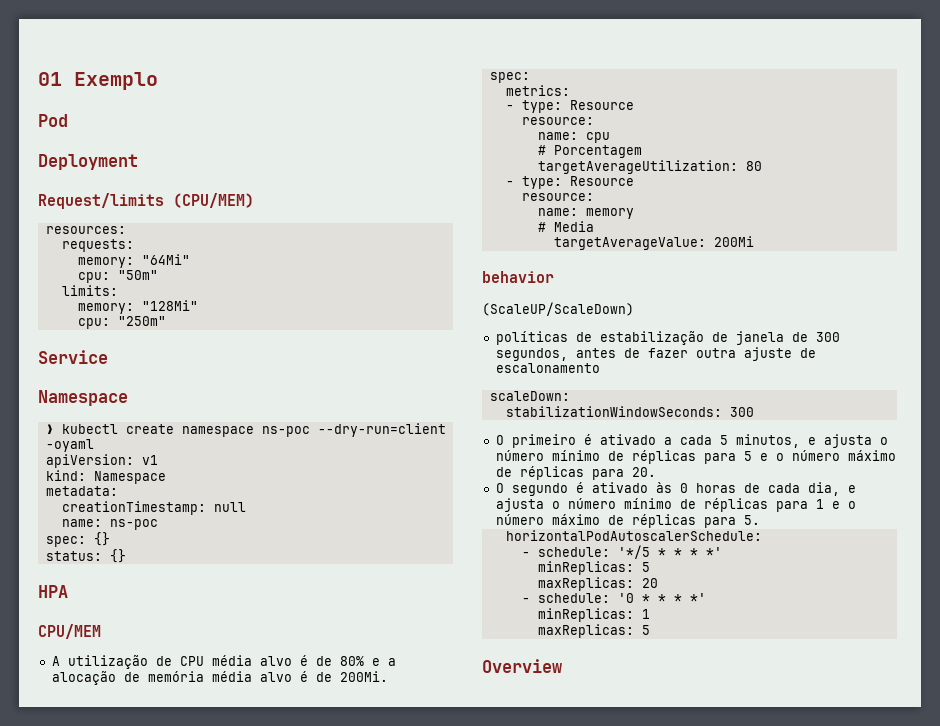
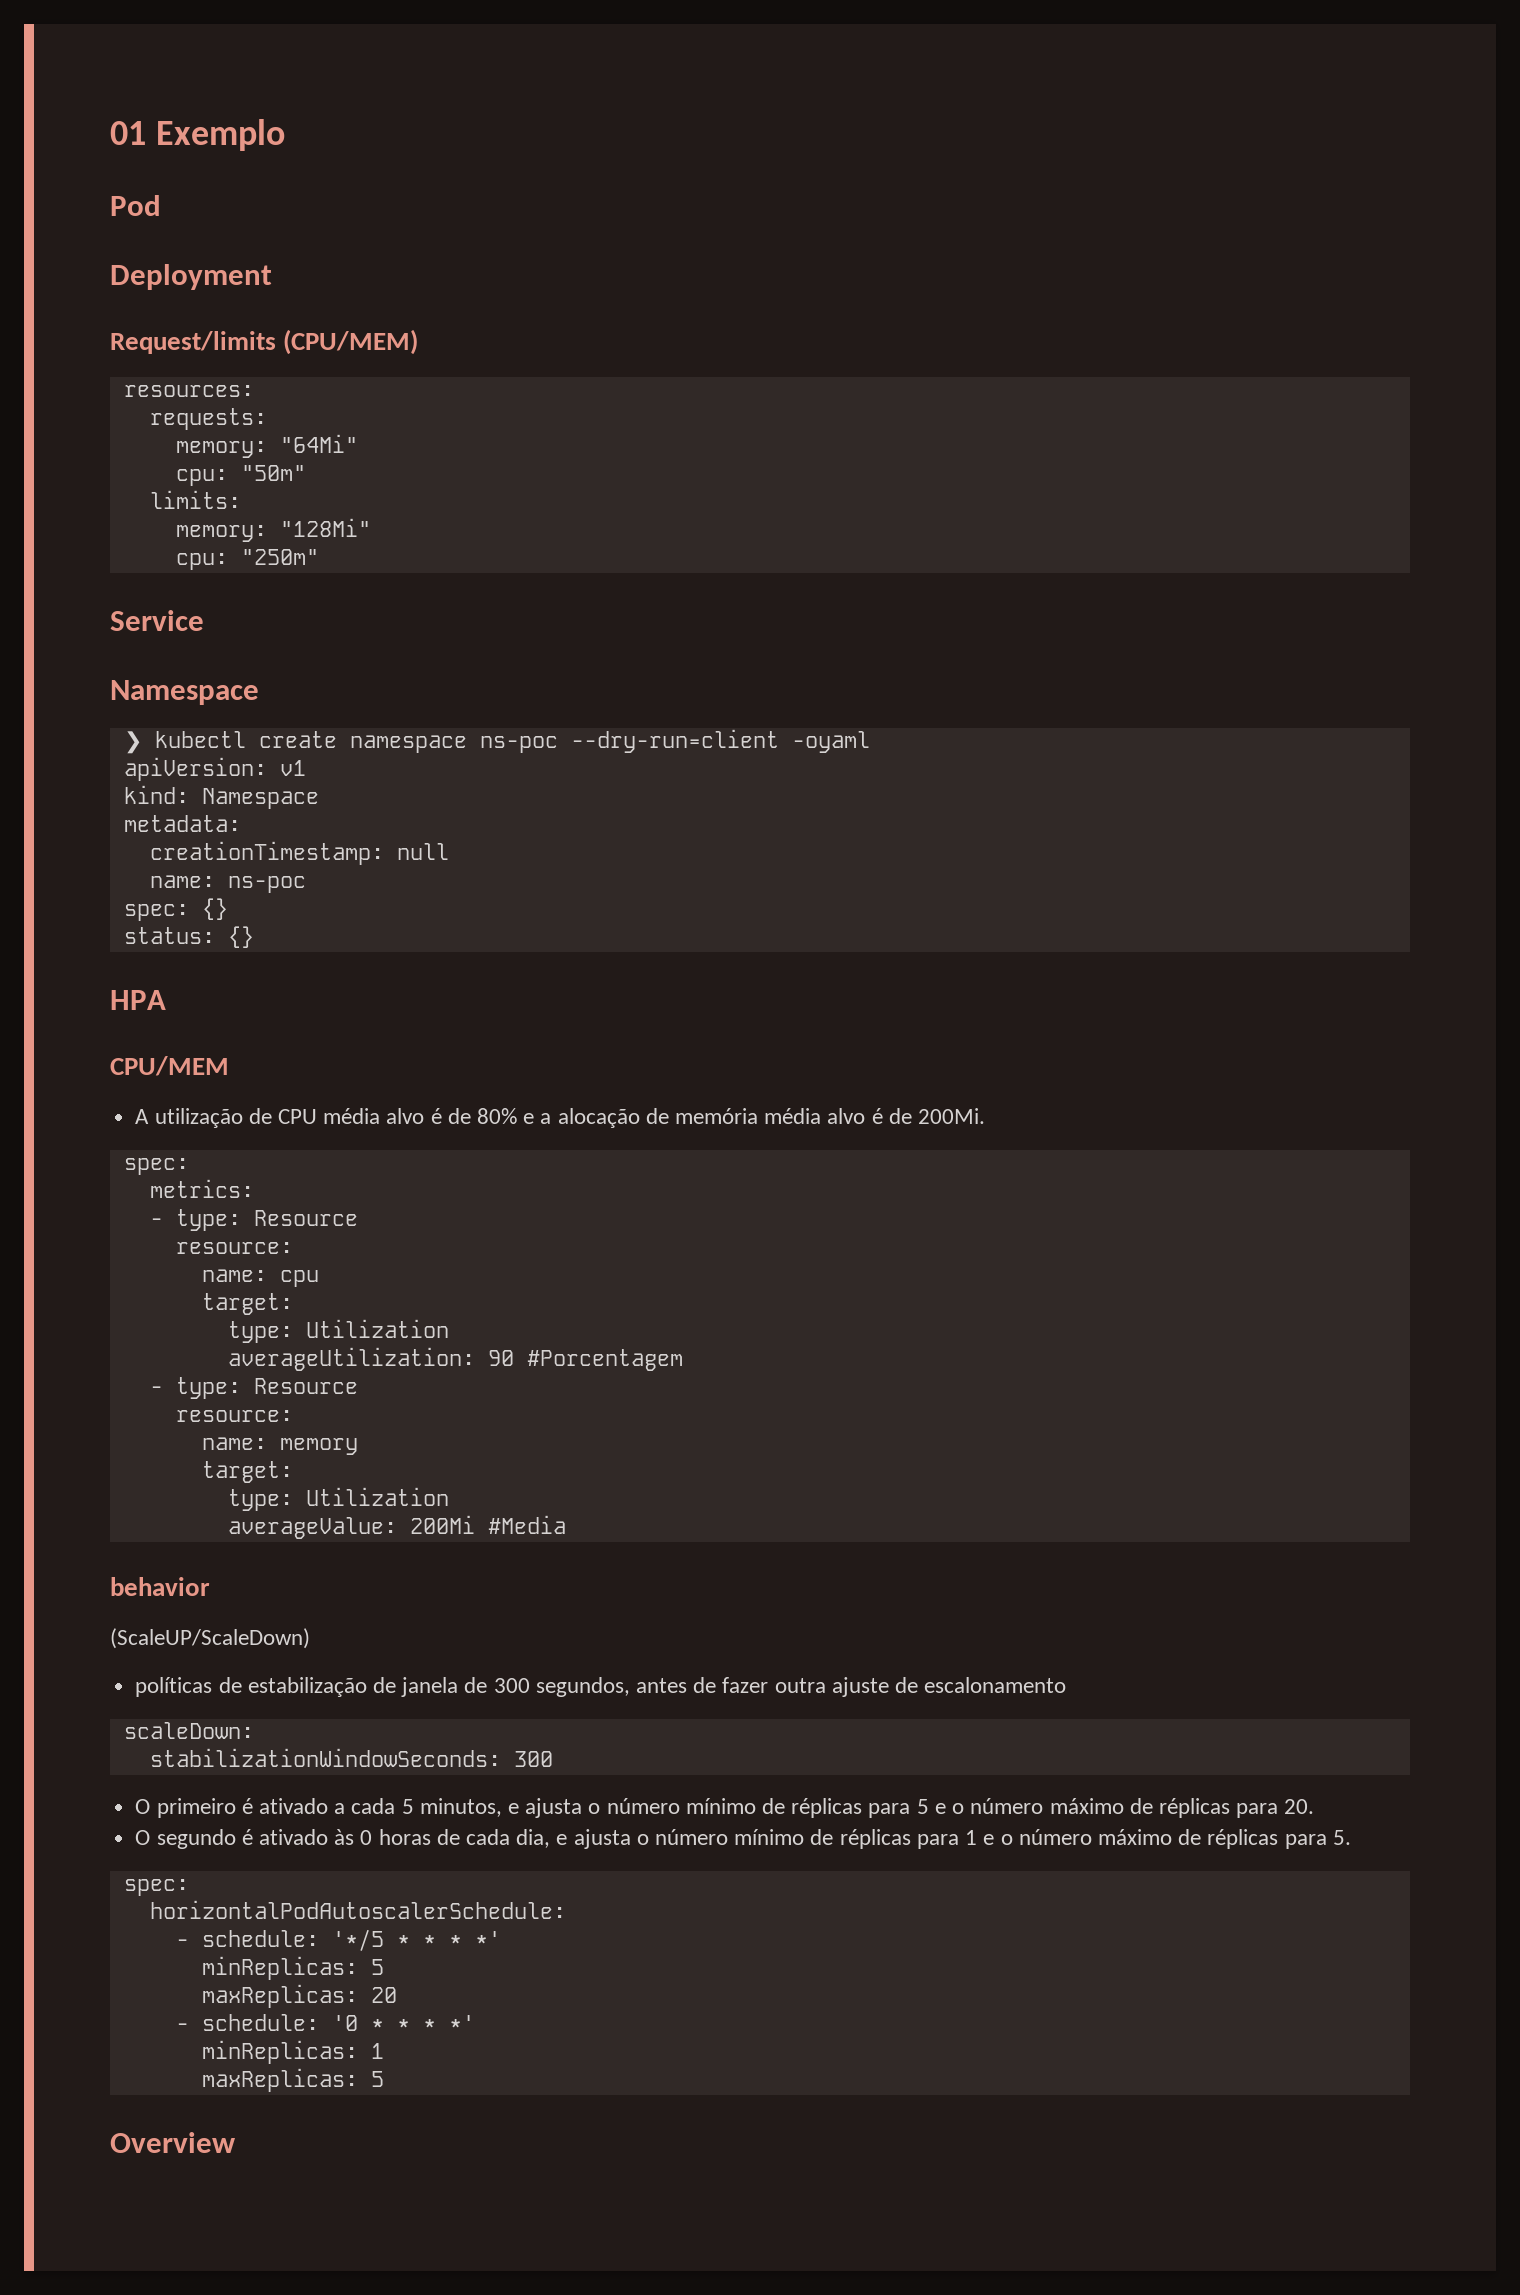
  name: cpu
- # Porcentagem
- targetAverageUtilization: 80
+ target:
+ type: Utilization
+ averageUtilization: 90 #Porcentagem
  name: memory
- # Media
- targetAverageValue: 200Mi
+ target:
+ type: Utilization
+ averageValue: 200Mi #Media
  O segundo é ativado às 0 horas de cada dia, e ajusta o número mínimo de réplicas para 1 e o número máximo de réplicas para 5.
+ spec:

